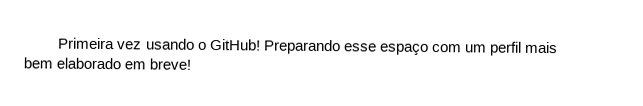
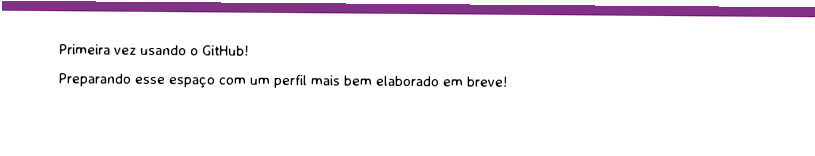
- Primeira vez usando o GitHub! Preparando esse espaço com um perfil mais bem elaborado em breve!
+ Primeira vez usando o GitHub!
+ Preparando esse espaço com um perfil mais bem elaborado em breve!

